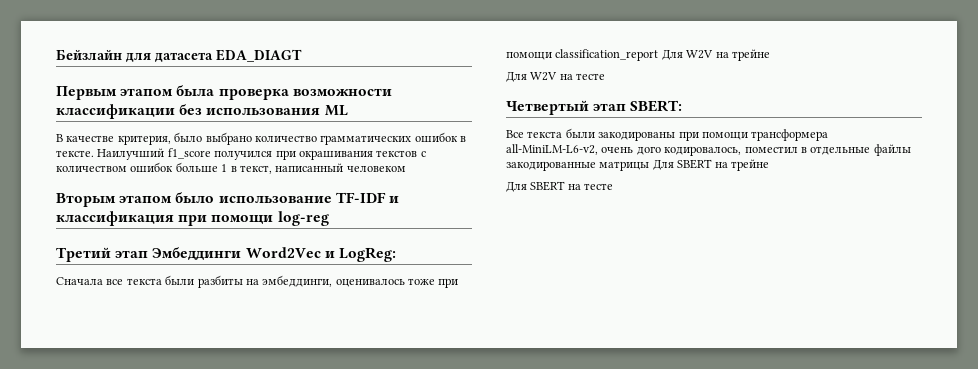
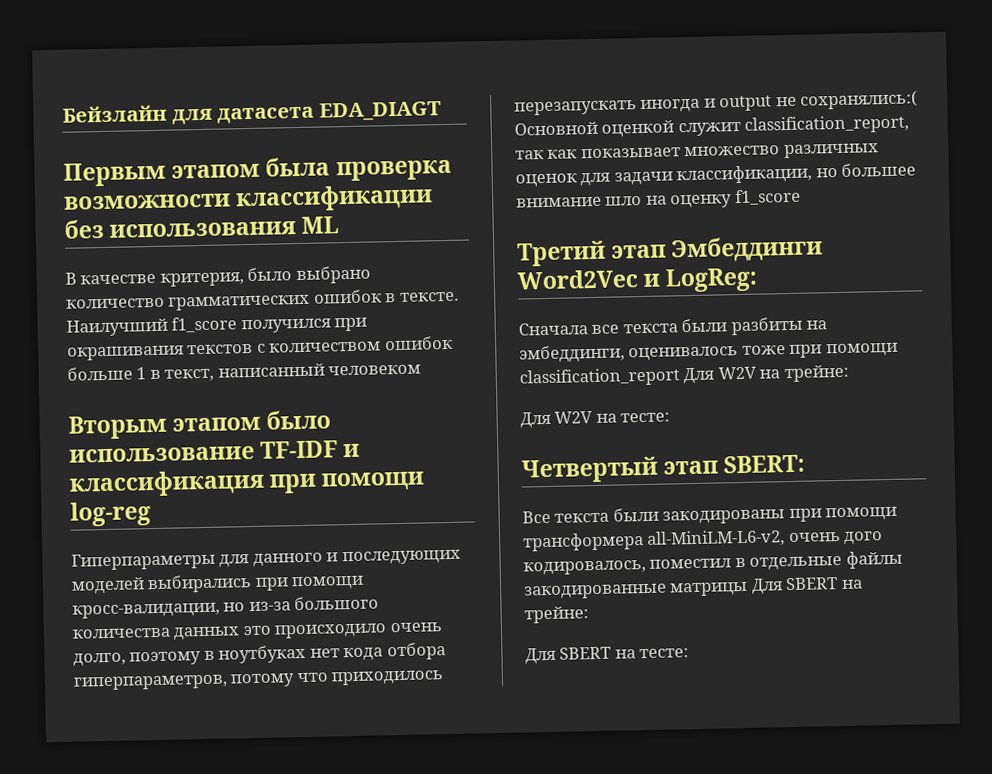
+ Гиперпараметры для данного и последующих моделей выбирались при помощи кросс-валидации, но из-за большого количества данных это происходило очень долго, поэтому в ноутбуках нет кода отбора гиперпараметров, потому что приходилось перезапускать иногда и output не сохранялись:( Основной оценкой служит classification_report, так как показывает множество различных оценок для задачи классификации, но большее внимание шло на оценку f1_score
- Сначала все текста были разбиты на эмбеддинги, оценивалось тоже при помощи classification_report Для W2V на трейне
- Для W2V на тесте
+ Сначала все текста были разбиты на эмбеддинги, оценивалось тоже при помощи classification_report Для W2V на трейне:
+ Для W2V на тесте:
- Все текста были закодированы при помощи трансформера all-MiniLM-L6-v2, очень дого кодировалось, поместил в отдельные файлы закодированные матрицы Для SBERT на трейне
- Для SBERT на тесте
+ Все текста были закодированы при помощи трансформера all-MiniLM-L6-v2, очень дого кодировалось, поместил в отдельные файлы закодированные матрицы Для SBERT на трейне:
+ Для SBERT на тесте:

